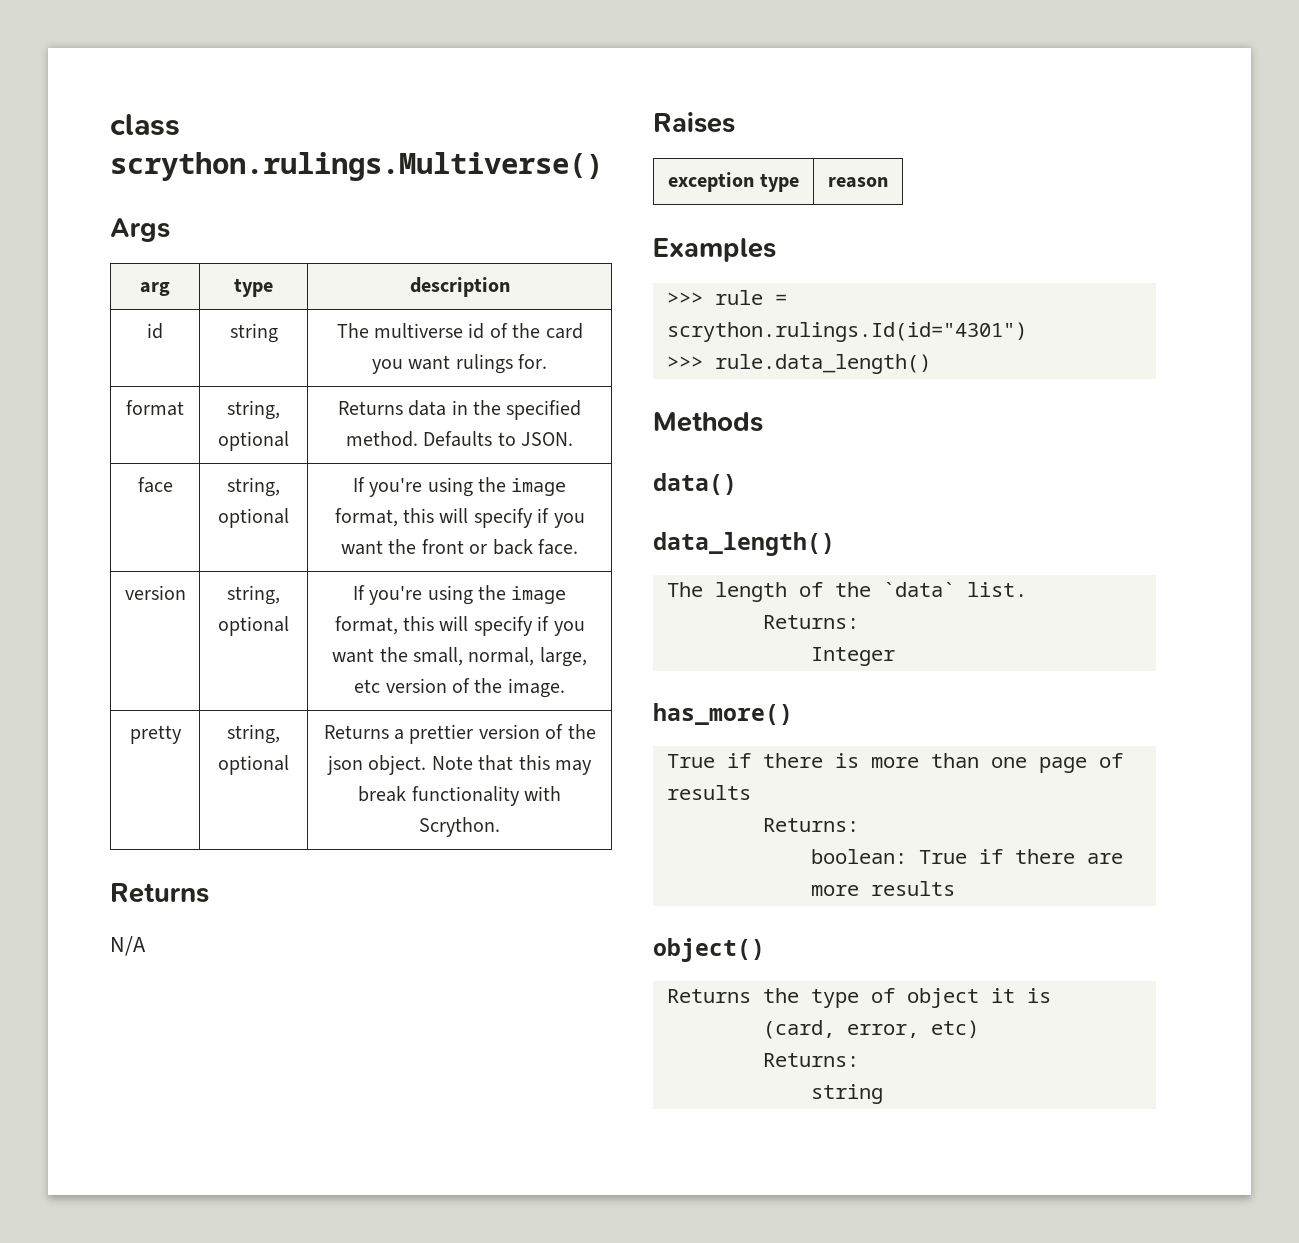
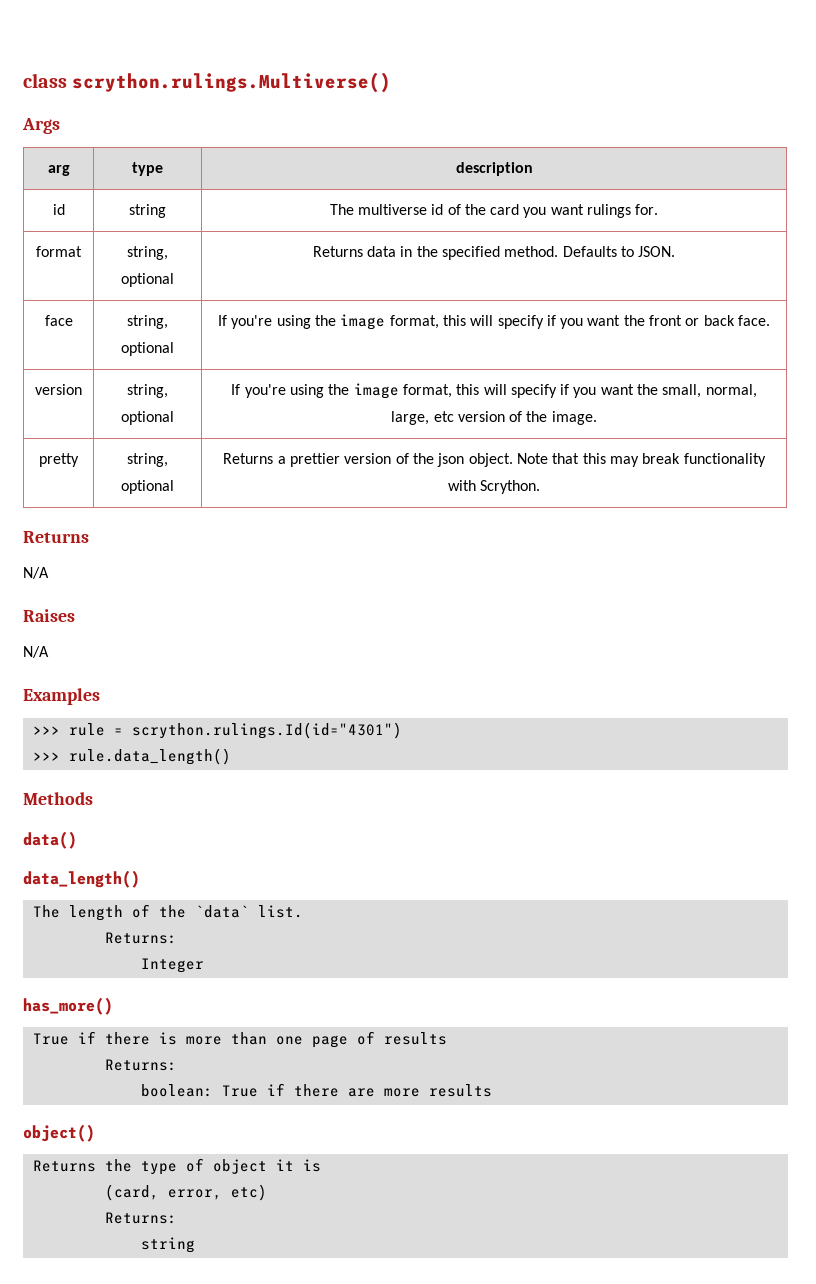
  Raises
- exception type | reason
+ N/A

